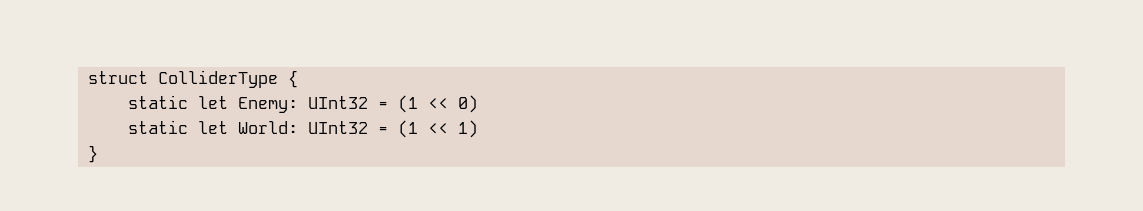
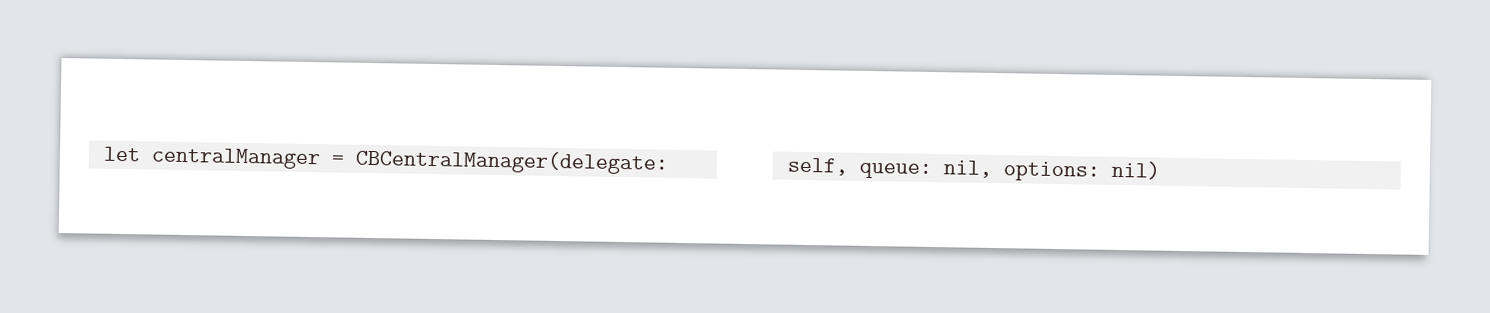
- struct ColliderType {
- static let Enemy: UInt32 = (1 << 0)
- static let World: UInt32 = (1 << 1)
- }
+ let centralManager = CBCentralManager(delegate: self, queue: nil, options: nil)

